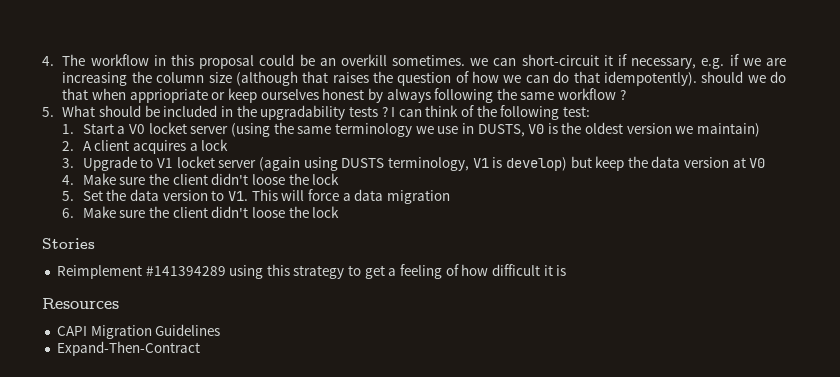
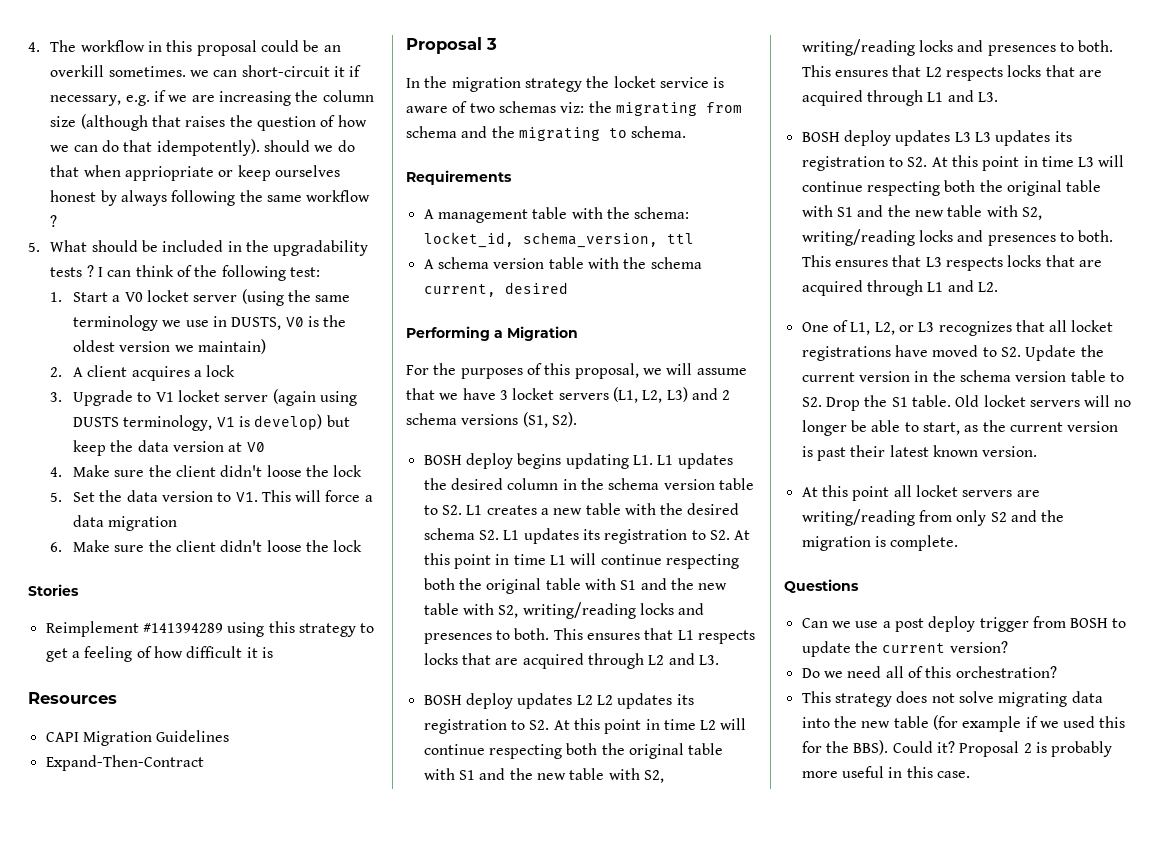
+ Proposal 3
+ In the migration strategy the locket service is aware of two schemas viz: the migrating from schema and the migrating to schema.
+ Requirements
+ A management table with the schema: locket_id, schema_version, ttl
+ A schema version table with the schema current, desired
+ Performing a Migration
+ For the purposes of this proposal, we will assume that we have 3 locket servers (L1, L2, L3) and 2 schema versions (S1, S2).
+ BOSH deploy begins updating L1. L1 updates the desired column in the schema version table to S2. L1 creates a new table with the desired schema S2. L1 updates its registration to S2. At this point in time L1 will continue respecting both the original table with S1 and the new table with S2, writing/reading locks and presences to both. This ensures that L1 respects locks that are acquired through L2 and L3.
+ BOSH deploy updates L2 L2 updates its registration to S2. At this point in time L2 will continue respecting both the original table with S1 and the new table with S2, writing/reading locks and presences to both. This ensures that L2 respects locks that are acquired through L1 and L3.
+ BOSH deploy updates L3 L3 updates its registration to S2. At this point in time L3 will continue respecting both the original table with S1 and the new table with S2, writing/reading locks and presences to both. This ensures that L3 respects locks that are acquired through L1 and L2.
+ One of L1, L2, or L3 recognizes that all locket registrations have moved to S2. Update the current version in the schema version table to S2. Drop the S1 table. Old locket servers will no longer be able to start, as the current version is past their latest known version.
+ At this point all locket servers are writing/reading from only S2 and the migration is complete.
+ Questions
+ Can we use a post deploy trigger from BOSH to update the current version?
+ Do we need all of this orchestration?
+ This strategy does not solve migrating data into the new table (for example if we used this for the BBS). Could it? Proposal 2 is probably more useful in this case.

